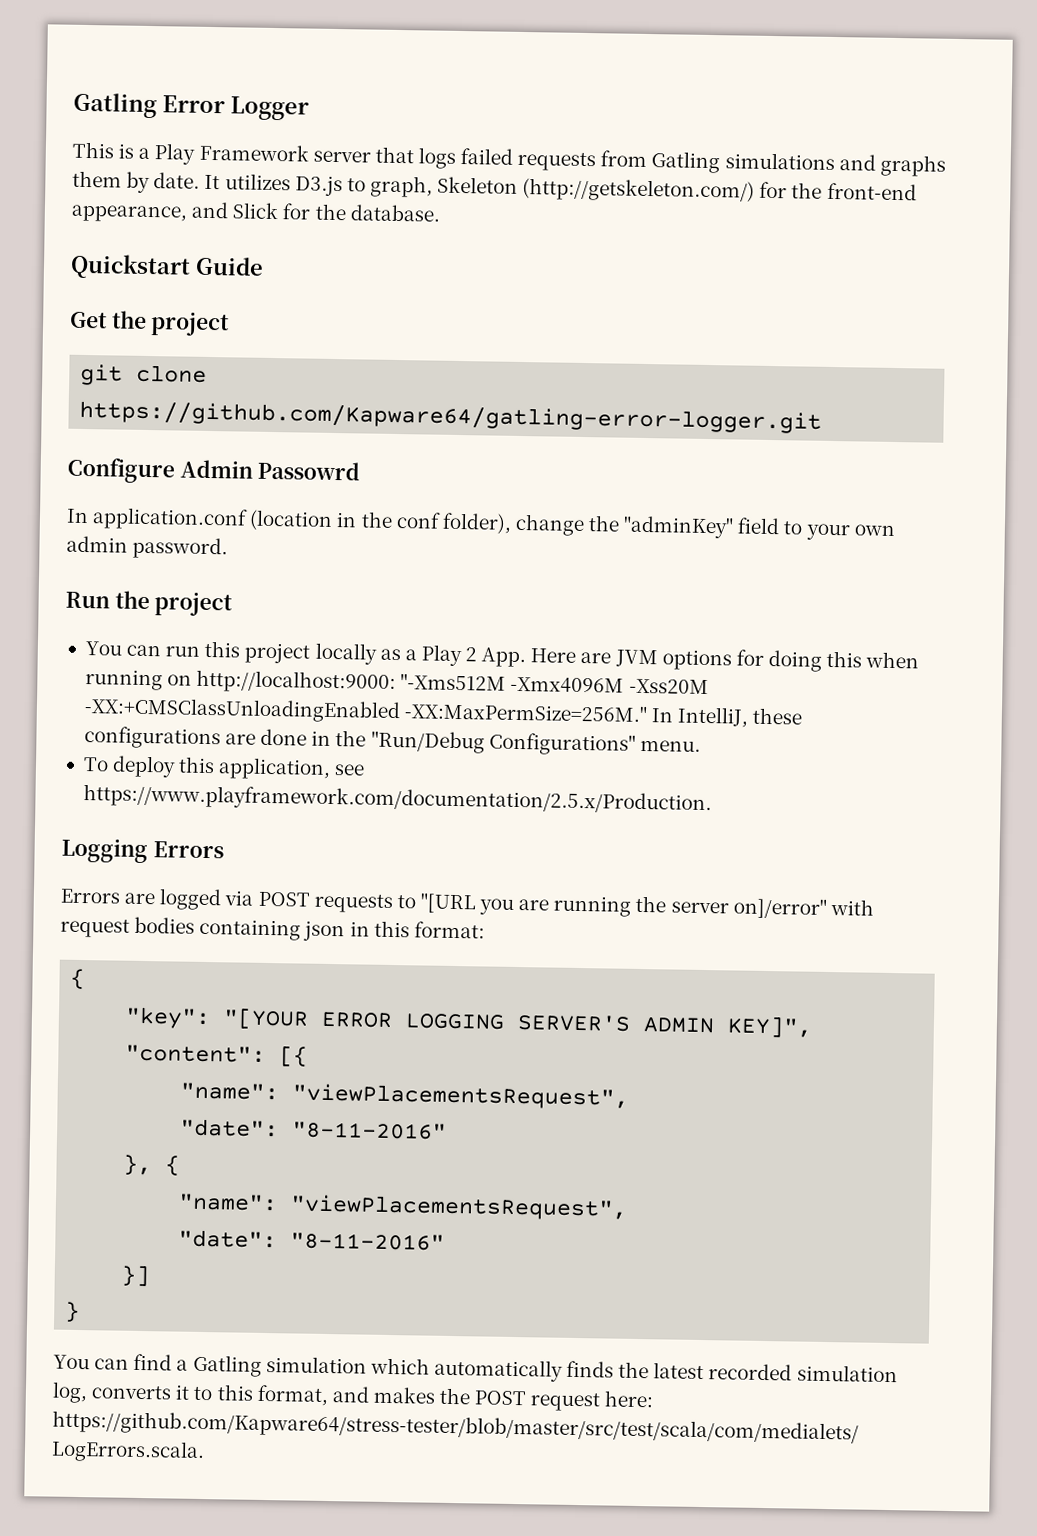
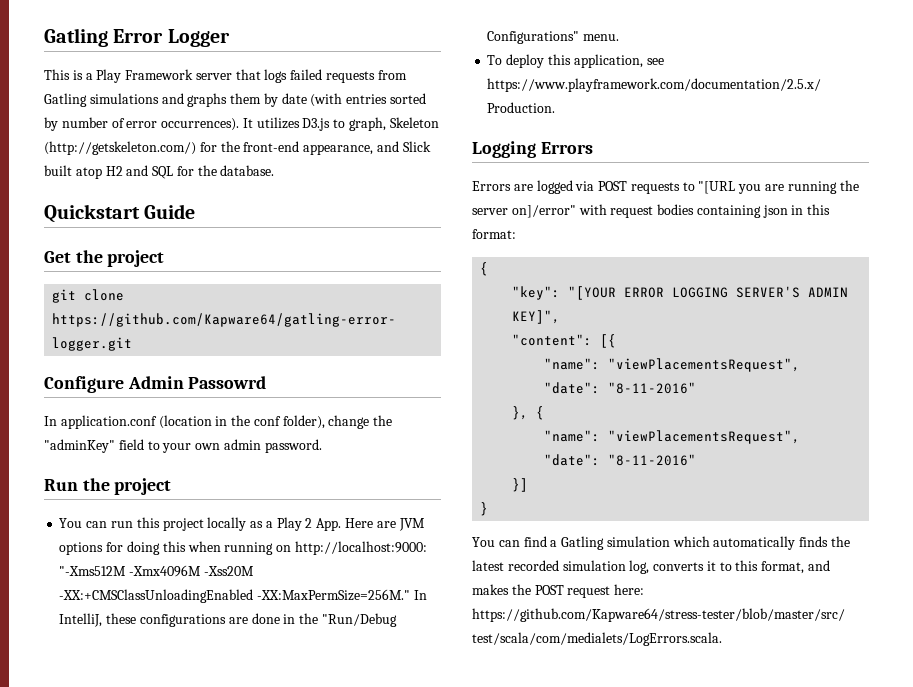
- This is a Play Framework server that logs failed requests from Gatling simulations and graphs them by date.
+ This is a Play Framework server that logs failed requests from Gatling simulations and graphs them by date (with entries sorted by number of error occurrences).
- It utilizes D3.js to graph, Skeleton (http://getskeleton.com/) for the front-end appearance, and Slick for the database.
+ It utilizes D3.js to graph, Skeleton (http://getskeleton.com/) for the front-end appearance, and Slick built atop H2 and SQL for the database.

